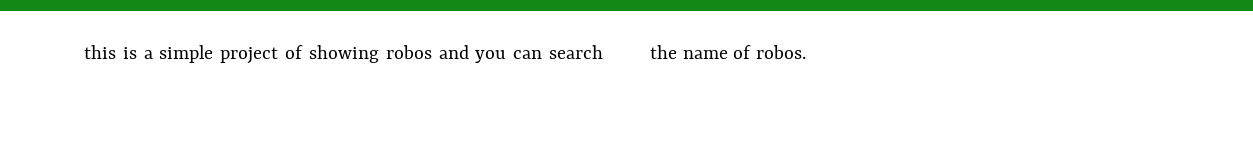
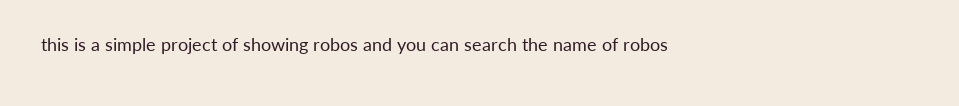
- this is a simple project of showing robos and you can search the name of robos.
+ this is a simple project of showing robos and you can search the name of robos

